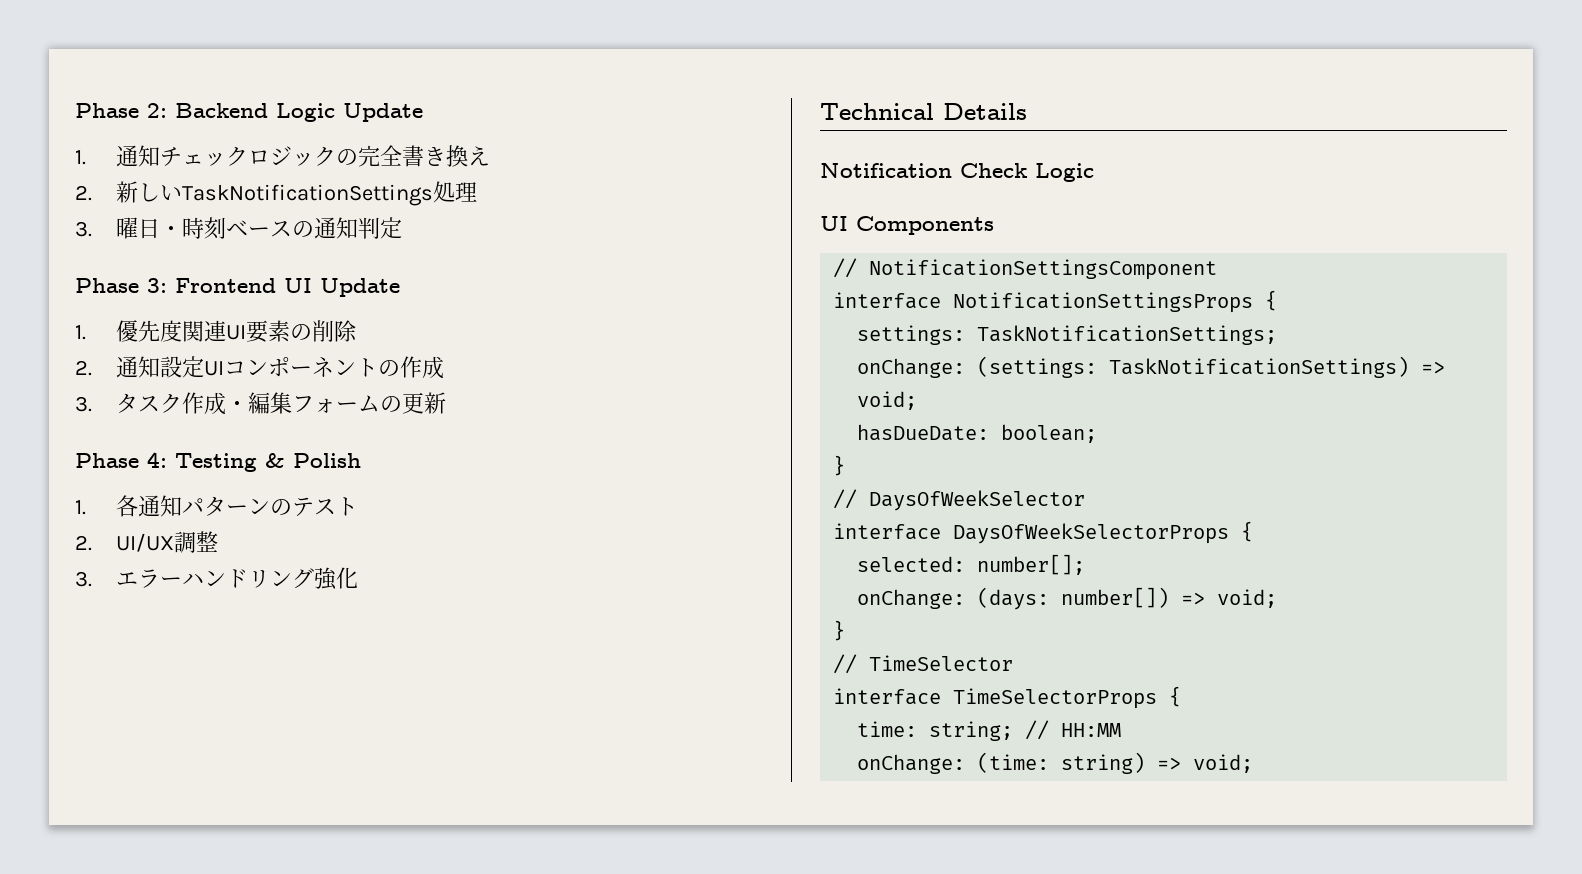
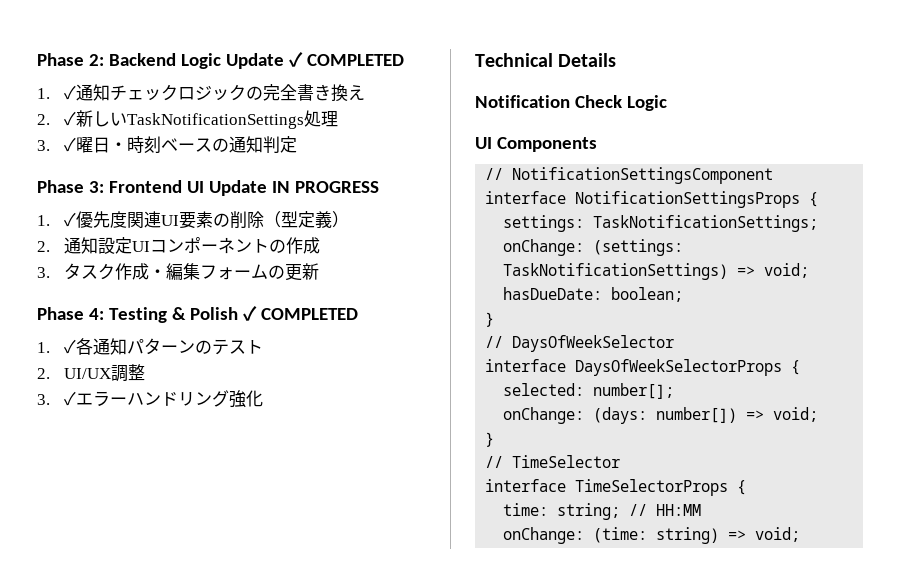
- Phase 2: Backend Logic Update
- 1.通知チェックロジックの完全書き換え
+ Phase 2: Backend Logic Update ✓ COMPLETED
+ 1. ✓通知チェックロジックの完全書き換え
- 2.新しいTaskNotificationSettings処理
+ 2. ✓新しいTaskNotificationSettings処理
- 3.曜日・時刻ベースの通知判定
+ 3. ✓曜日・時刻ベースの通知判定
- Phase 3: Frontend UI Update
- 1.優先度関連UI要素の削除
+ Phase 3: Frontend UI Update IN PROGRESS
+ 1. ✓優先度関連UI要素の削除（型定義）
- Phase 4: Testing & Polish
- 1.各通知パターンのテスト
+ Phase 4: Testing & Polish ✓ COMPLETED
+ 1. ✓各通知パターンのテスト
- 3.エラーハンドリング強化
+ 3. ✓エラーハンドリング強化

